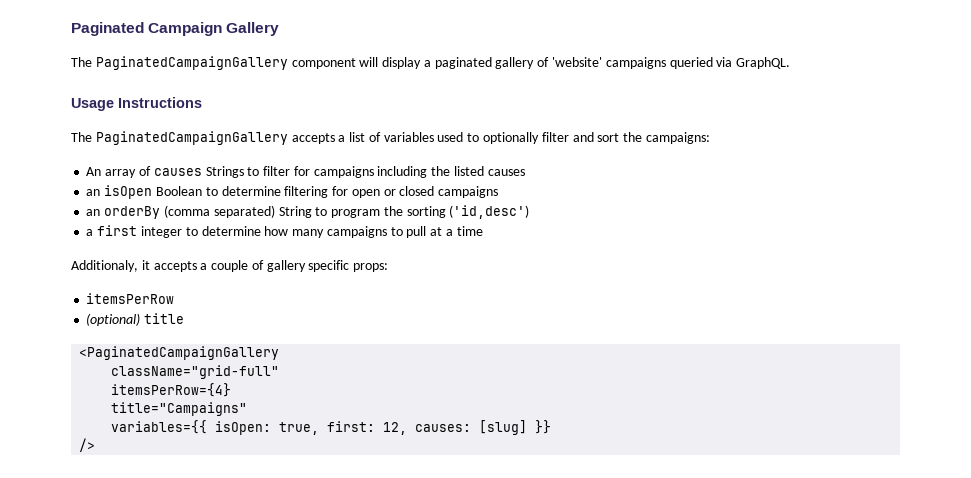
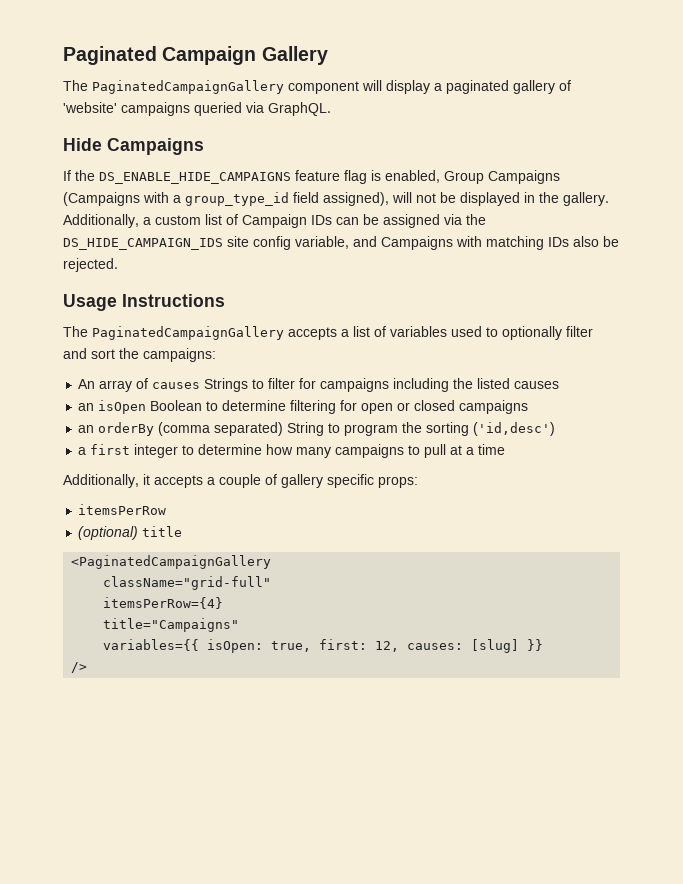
+ Hide Campaigns
+ If the DS_ENABLE_HIDE_CAMPAIGNS feature flag is enabled, Group Campaigns (Campaigns with a group_type_id field assigned), will not be displayed in the gallery. Additionally, a custom list of Campaign IDs can be assigned via the DS_HIDE_CAMPAIGN_IDS site config variable, and Campaigns with matching IDs also be rejected.
- Additionaly, it accepts a couple of gallery specific props:
+ Additionally, it accepts a couple of gallery specific props:

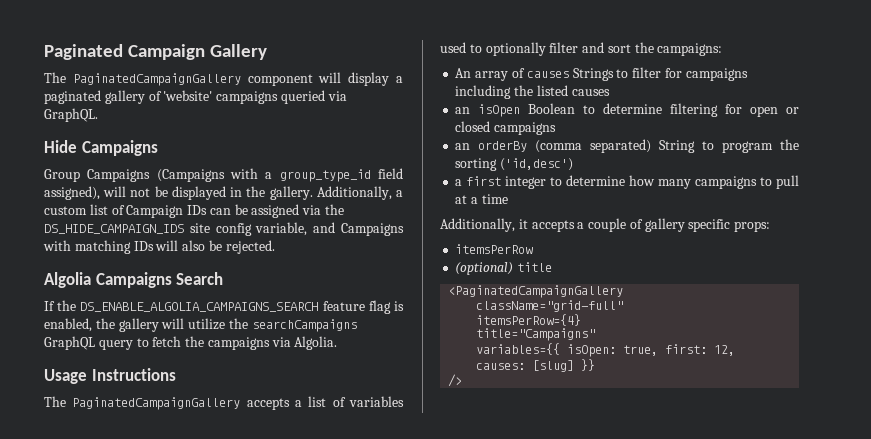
- If the DS_ENABLE_HIDE_CAMPAIGNS feature flag is enabled, Group Campaigns (Campaigns with a group_type_id field assigned), will not be displayed in the gallery.
+ Group Campaigns (Campaigns with a group_type_id field assigned), will not be displayed in the gallery.
- Additionally, a custom list of Campaign IDs can be assigned via the DS_HIDE_CAMPAIGN_IDS site config variable, and Campaigns with matching IDs also be rejected.
+ Additionally, a custom list of Campaign IDs can be assigned via the DS_HIDE_CAMPAIGN_IDS site config variable, and Campaigns with matching IDs will also be rejected.
+ Algolia Campaigns Search
+ If the DS_ENABLE_ALGOLIA_CAMPAIGNS_SEARCH feature flag is enabled, the gallery will utilize the searchCampaigns GraphQL query to fetch the campaigns via Algolia.

